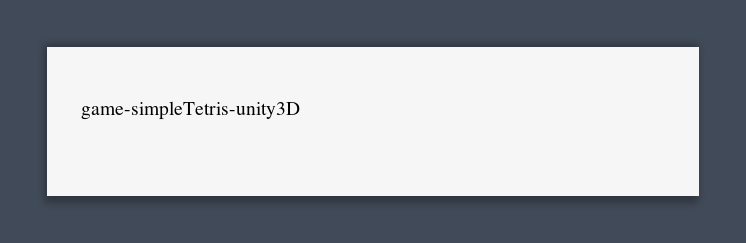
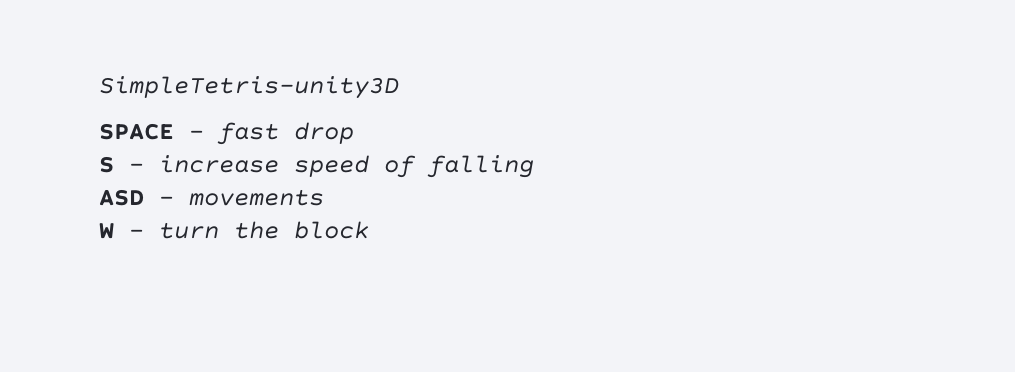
- game-simpleTetris-unity3D
+ SimpleTetris-unity3D
+ SPACE - fast drop
+ S - increase speed of falling
+ ASD - movements
+ W - turn the block

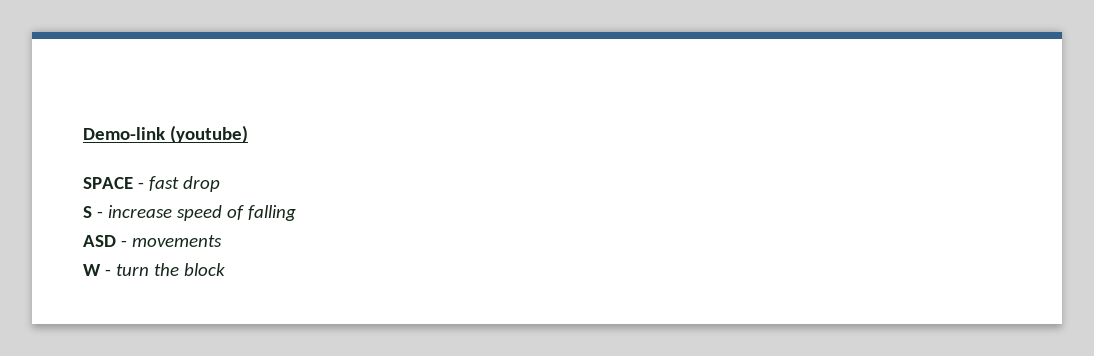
- SimpleTetris-unity3D
+ Demo-link (youtube)

